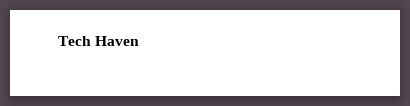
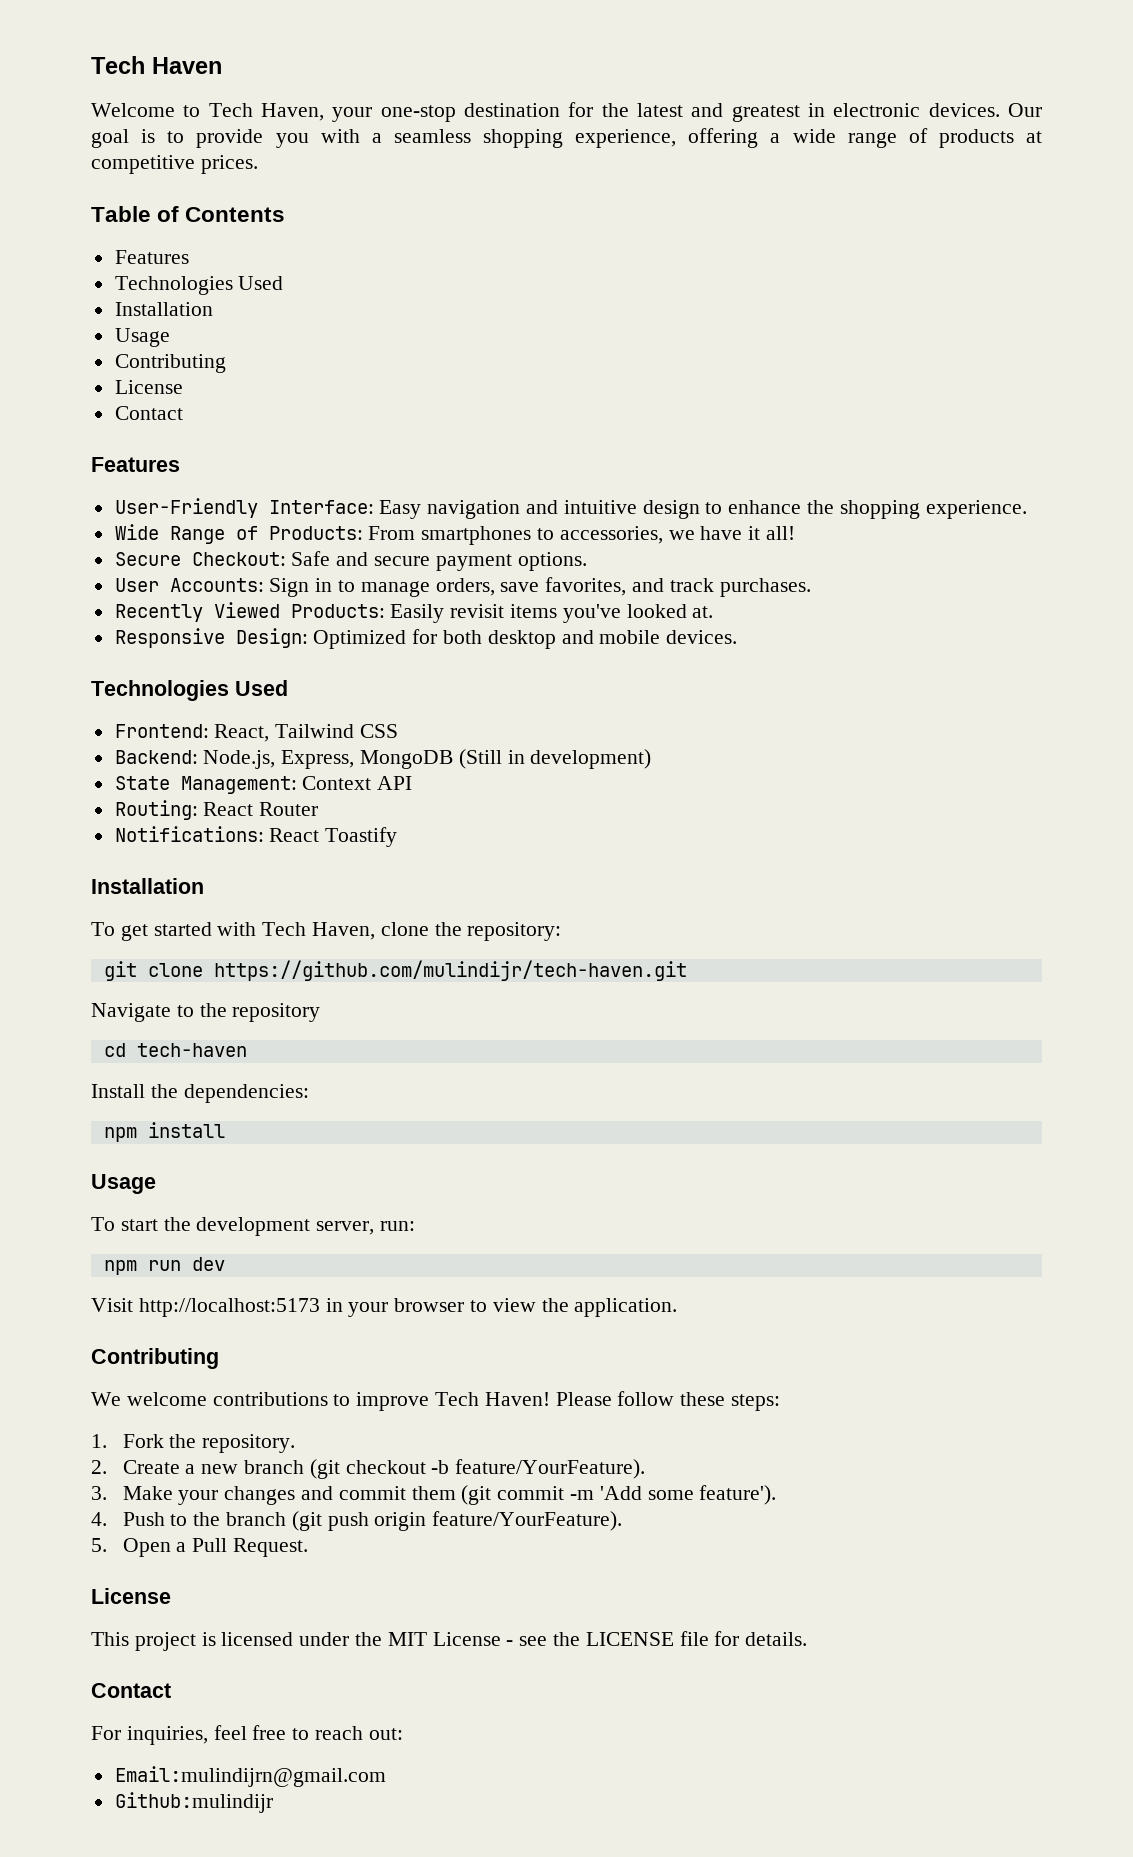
+ Welcome to Tech Haven, your one-stop destination for the latest and greatest in electronic devices. Our goal is to provide you with a seamless shopping experience, offering a wide range of products at competitive prices.
+ Table of Contents
+ Features
+ Technologies Used
+ Installation
+ Usage
+ Contributing
+ License
+ Contact
+ Features
+ User-Friendly Interface: Easy navigation and intuitive design to enhance the shopping experience.
+ Wide Range of Products: From smartphones to accessories, we have it all!
+ Secure Checkout: Safe and secure payment options.
+ User Accounts: Sign in to manage orders, save favorites, and track purchases.
+ Recently Viewed Products: Easily revisit items you've looked at.
+ Responsive Design: Optimized for both desktop and mobile devices.
+ Technologies Used
+ Frontend: React, Tailwind CSS
+ Backend: Node.js, Express, MongoDB (Still in development)
+ State Management: Context API
+ Routing: React Router
+ Notifications: React Toastify
+ Installation
+ To get started with Tech Haven, clone the repository:
+ git clone https://github.com/mulindijr/tech-haven.git
+ Navigate to the repository
+ cd tech-haven
+ Install the dependencies:
+ npm install
+ Usage
+ To start the development server, run:
+ npm run dev
+ Visit http://localhost:5173 in your browser to view the application.
+ Contributing
+ We welcome contributions to improve Tech Haven! Please follow these steps:
+ 1. Fork the repository.
+ 2. Create a new branch (git checkout -b feature/YourFeature).
+ 3. Make your changes and commit them (git commit -m 'Add some feature').
+ 4. Push to the branch (git push origin feature/YourFeature).
+ 5. Open a Pull Request.
+ License
+ This project is licensed under the MIT License - see the LICENSE file for details.
+ Contact
+ For inquiries, feel free to reach out:
+ Email:mulindijrn@gmail.com
+ Github:mulindijr

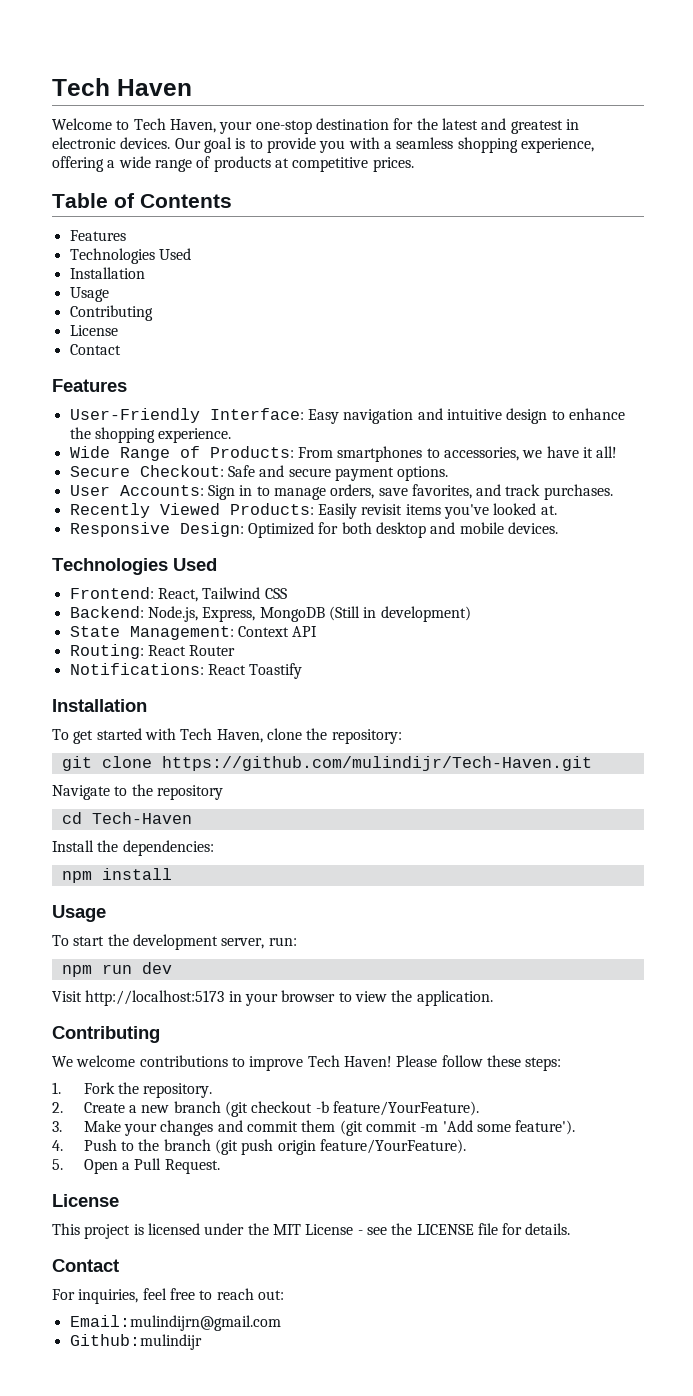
- git clone https://github.com/mulindijr/tech-haven.git
+ git clone https://github.com/mulindijr/Tech-Haven.git
- cd tech-haven
+ cd Tech-Haven

